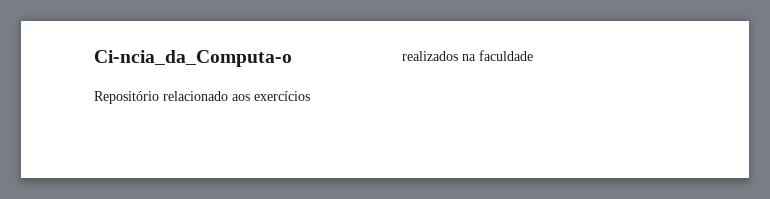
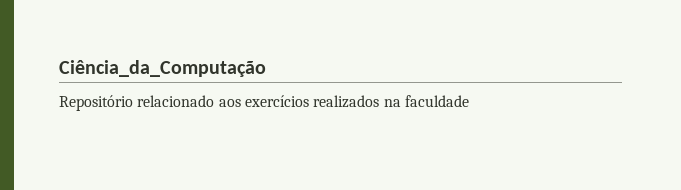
- Ci-ncia_da_Computa-o
+ Ciência_da_Computação

